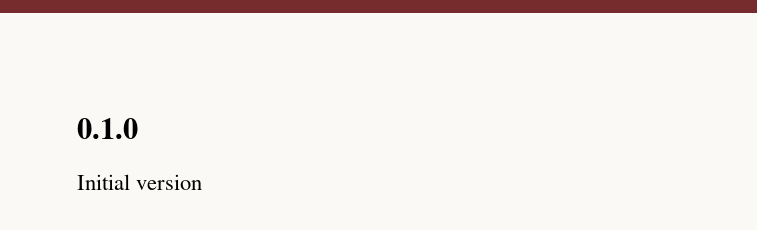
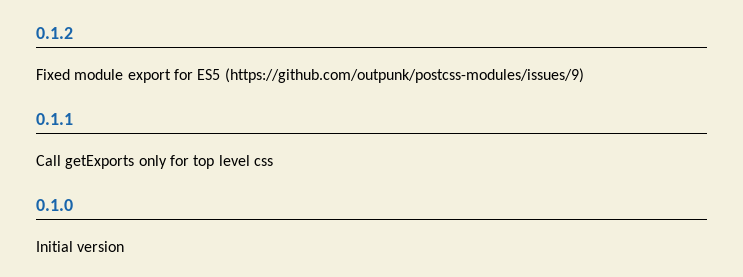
+ 0.1.2
+ Fixed module export for ES5 (https://github.com/outpunk/postcss-modules/issues/9)
+ 0.1.1
+ Call getExports only for top level css

